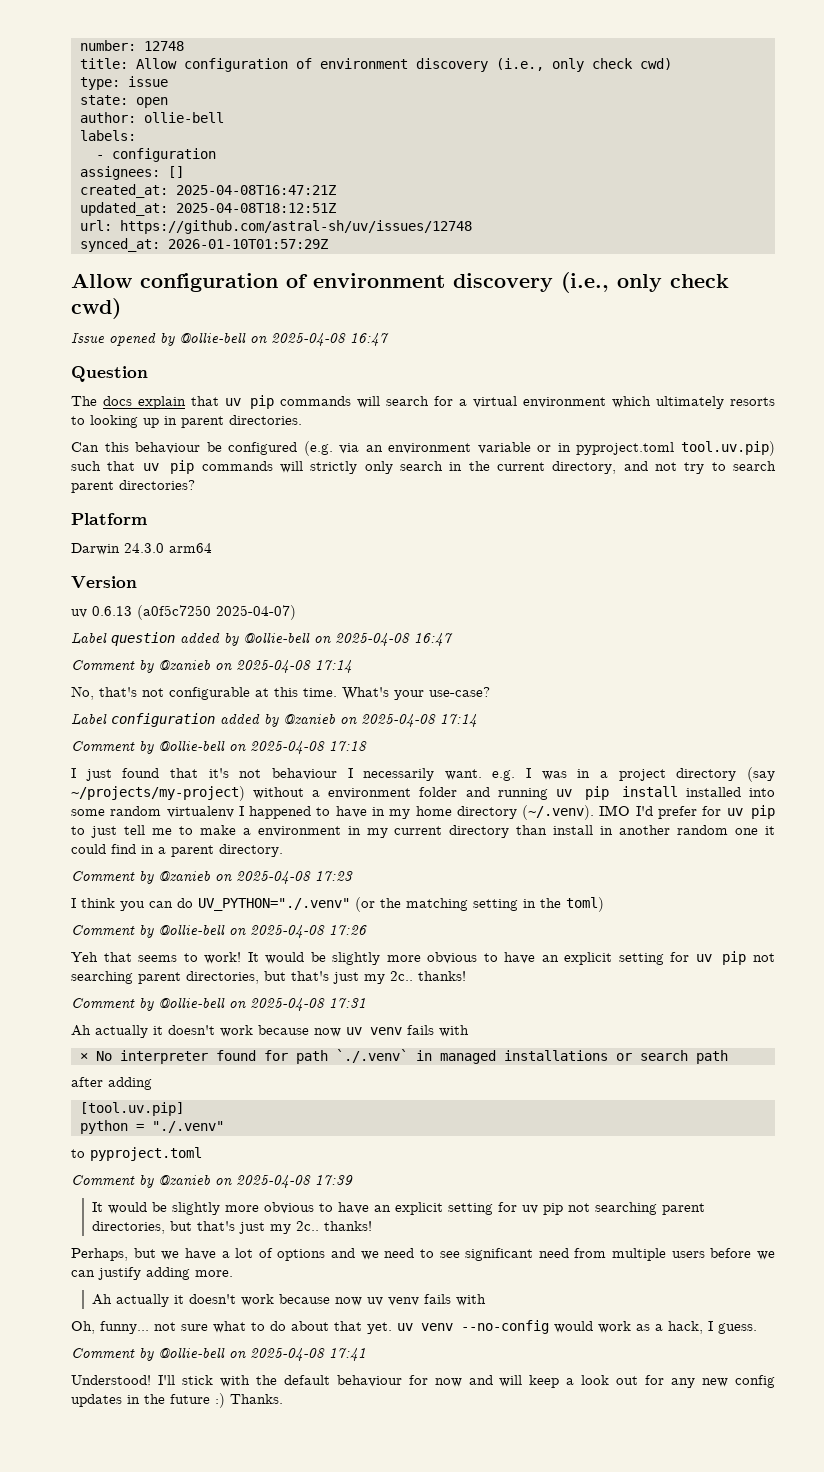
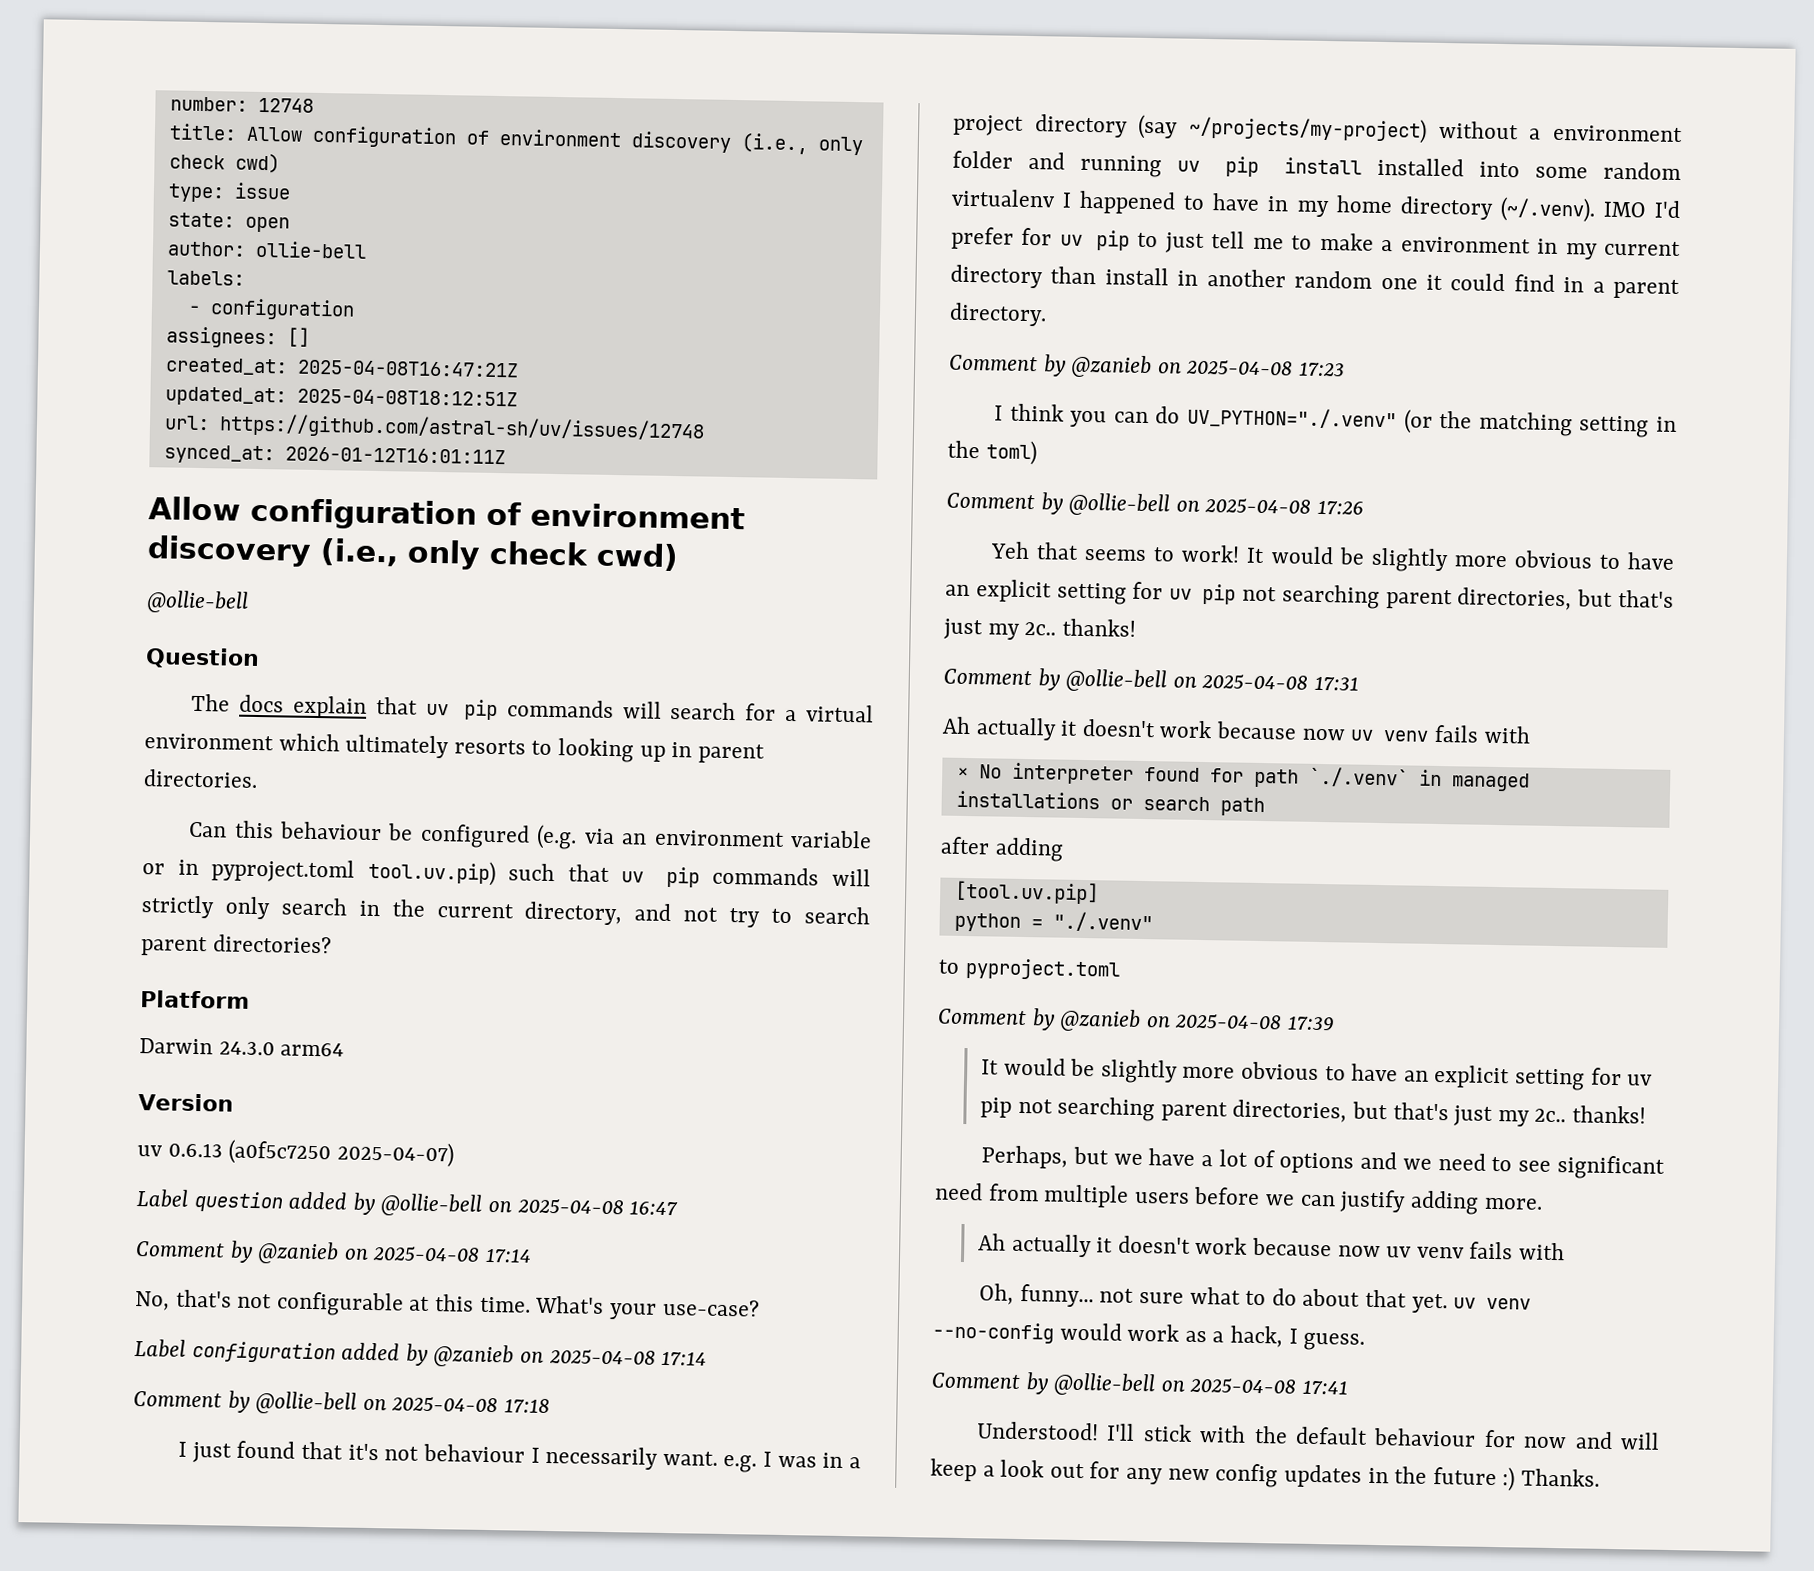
- synced_at: 2026-01-10T01:57:29Z
+ synced_at: 2026-01-12T16:01:11Z
  Allow configuration of environment discovery (i.e., only check cwd)
- Issue opened by @ollie-bell on 2025-04-08 16:47
+ @ollie-bell

